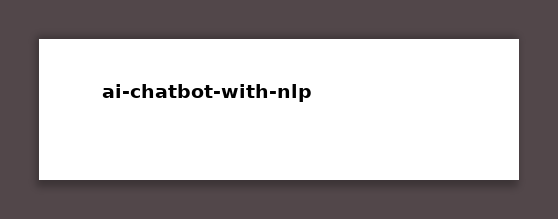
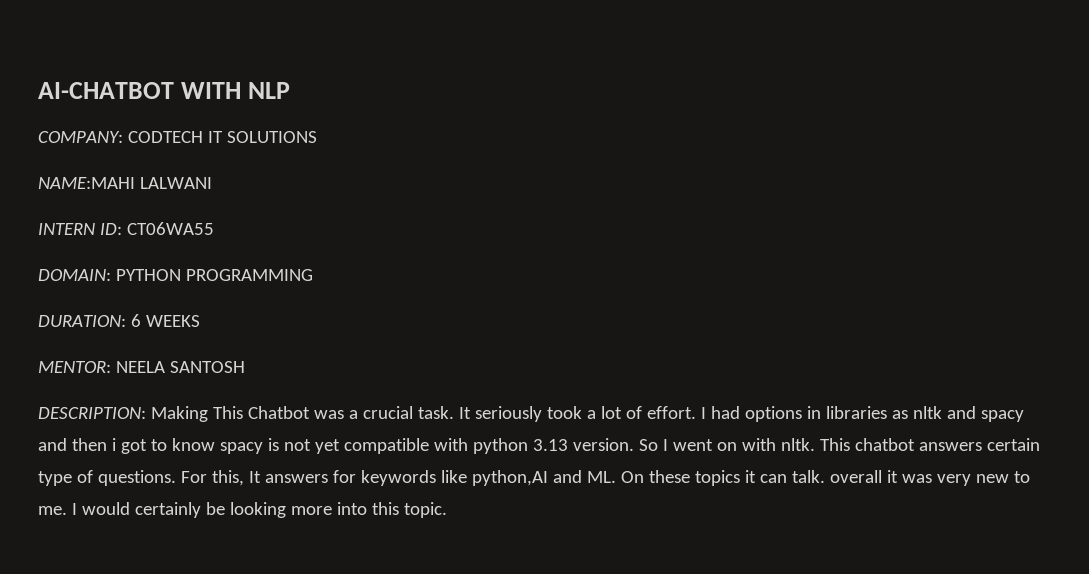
- ai-chatbot-with-nlp
+ AI-CHATBOT WITH NLP
+ COMPANY: CODTECH IT SOLUTIONS
+ NAME:MAHI LALWANI
+ INTERN ID: CT06WA55
+ DOMAIN: PYTHON PROGRAMMING
+ DURATION: 6 WEEKS
+ MENTOR: NEELA SANTOSH
+ DESCRIPTION: Making This Chatbot was a crucial task. It seriously took a lot of effort. I had options in libraries as nltk and spacy and then i got to know spacy is not yet compatible with python 3.13 version. So I went on with nltk. This chatbot answers certain type of questions. For this, It answers for keywords like python,AI and ML. On these topics it can talk. overall it was very new to me. I would certainly be looking more into this topic.

